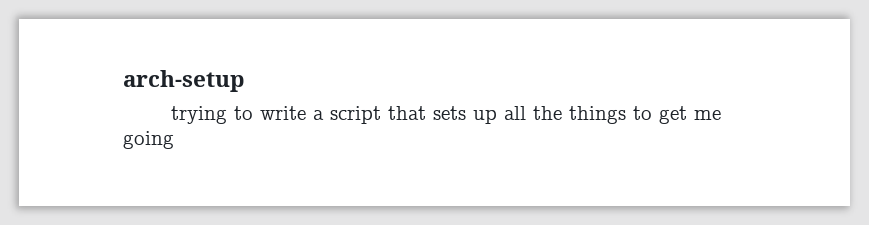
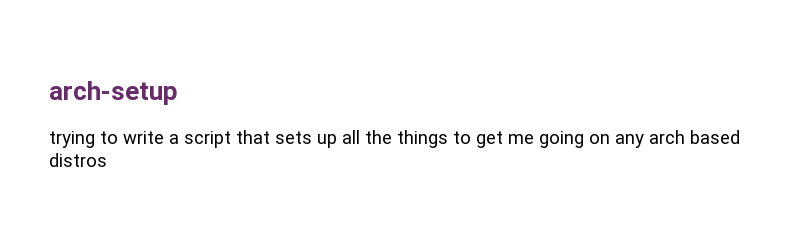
- trying to write a script that sets up all the things to get me going
+ trying to write a script that sets up all the things to get me going on any arch based distros

